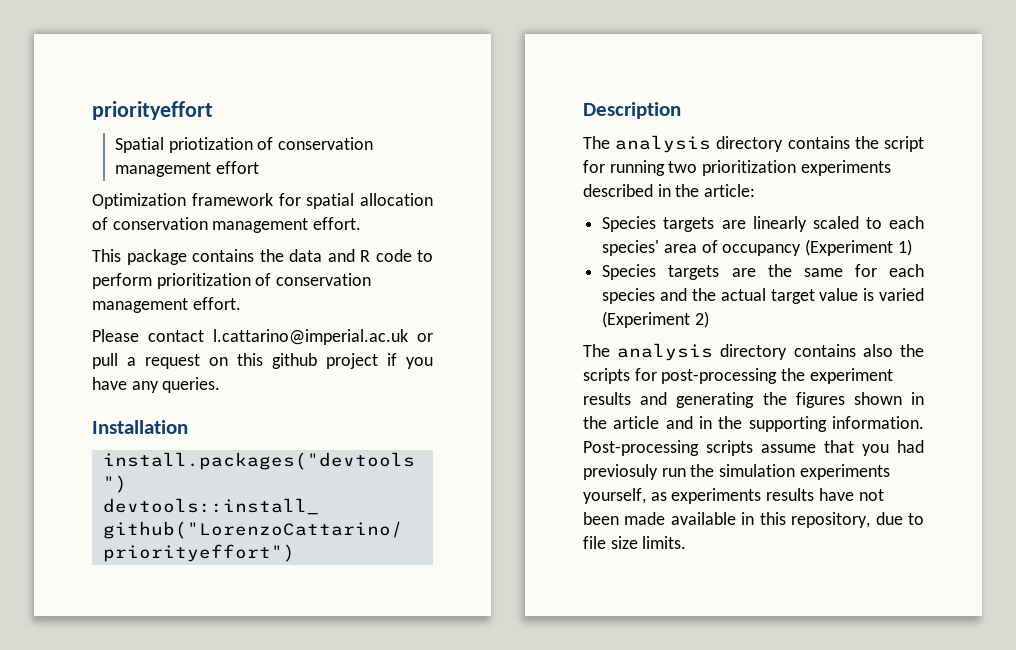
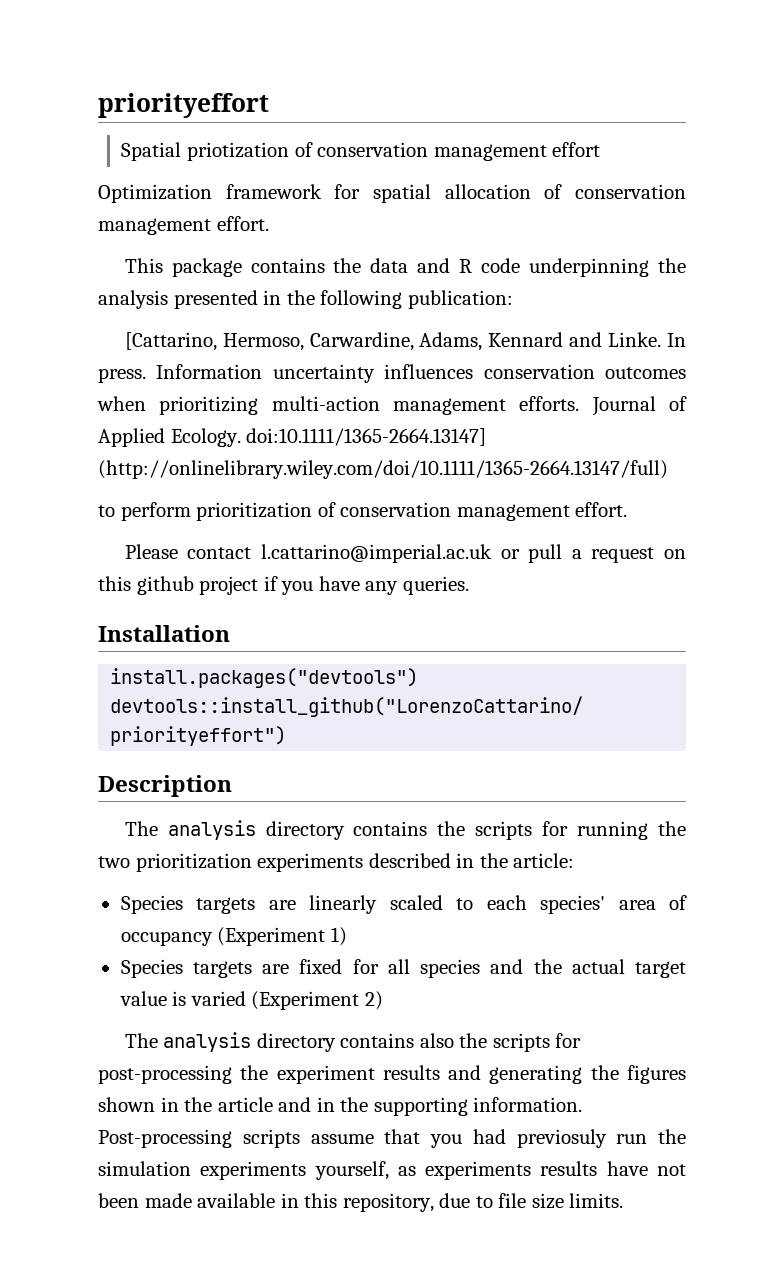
- This package contains the data and R code to perform prioritization of conservation management effort.
+ This package contains the data and R code underpinning the analysis presented in the following publication:
+ [Cattarino, Hermoso, Carwardine, Adams, Kennard and Linke. In press. Information uncertainty influences conservation outcomes when prioritizing multi-action management efforts. Journal of Applied Ecology. doi:10.1111/1365-2664.13147] (http://onlinelibrary.wiley.com/doi/10.1111/1365-2664.13147/full)
+ to perform prioritization of conservation management effort.
- The analysis directory contains the script for running two prioritization experiments described in the article:
+ The analysis directory contains the scripts for running the two prioritization experiments described in the article:
- Species targets are the same for each species and the actual target value is varied (Experiment 2)
+ Species targets are fixed for all species and the actual target value is varied (Experiment 2)

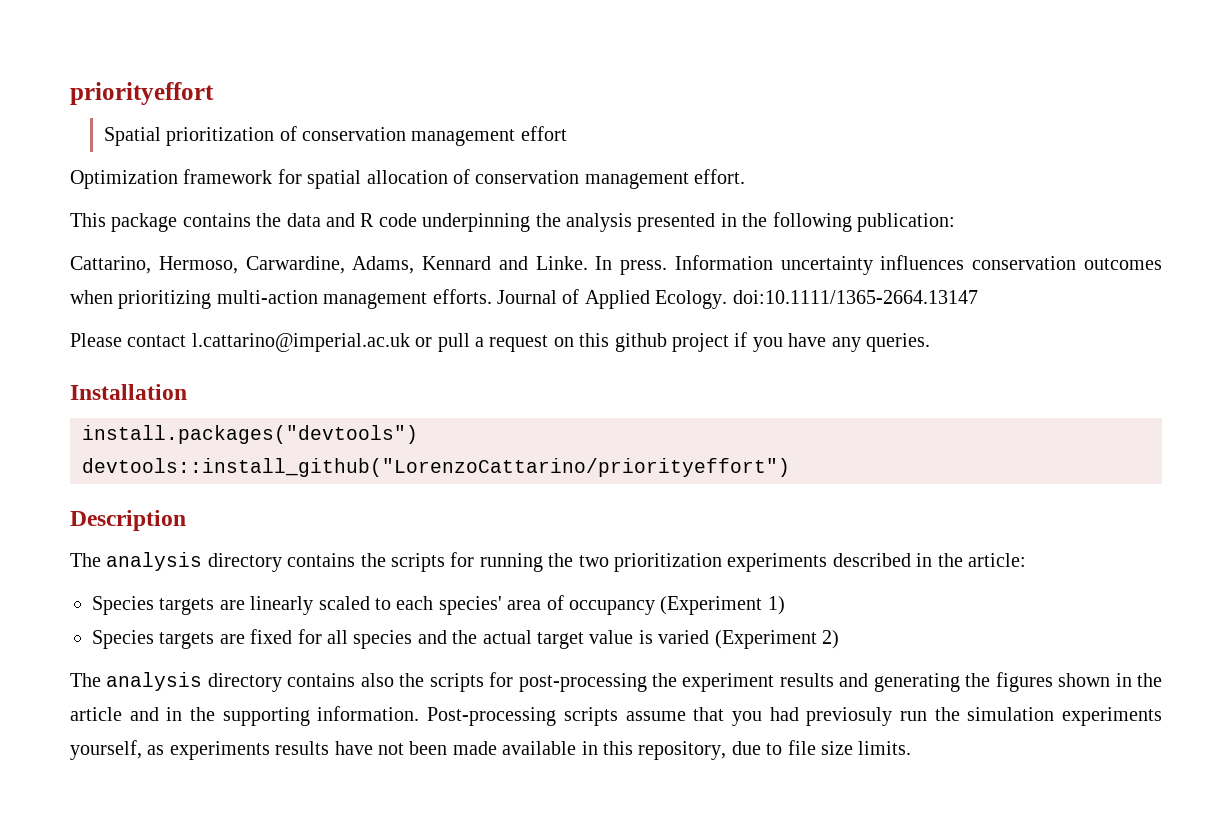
- Spatial priotization of conservation management effort
+ Spatial prioritization of conservation management effort
- [Cattarino, Hermoso, Carwardine, Adams, Kennard and Linke.
+ Cattarino, Hermoso, Carwardine, Adams, Kennard and Linke.
- Journal of Applied Ecology. doi:10.1111/1365-2664.13147] (http://onlinelibrary.wiley.com/doi/10.1111/1365-2664.13147/full)
- to perform prioritization of conservation management effort.
+ Journal of Applied Ecology. doi:10.1111/1365-2664.13147

